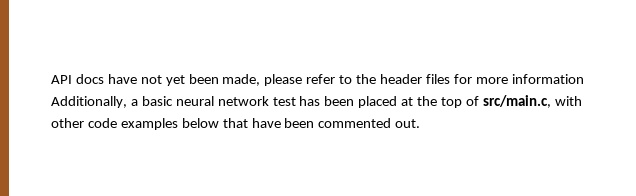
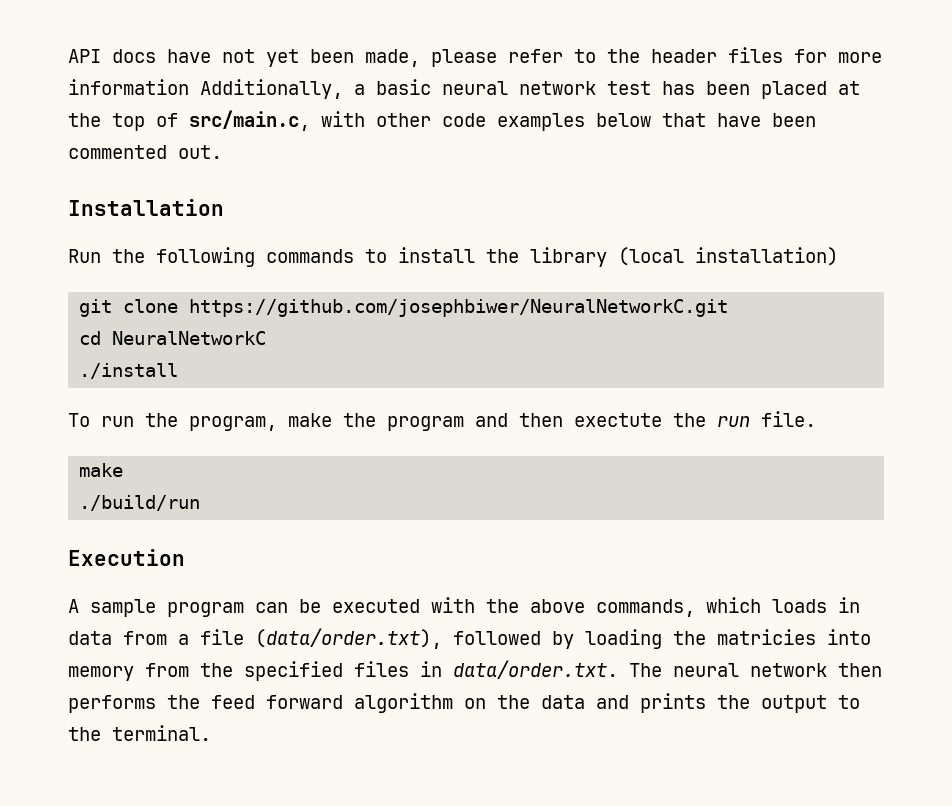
+ Installation
+ Run the following commands to install the library (local installation)
+ git clone https://github.com/josephbiwer/NeuralNetworkC.git
+ cd NeuralNetworkC
+ ./install
+ To run the program, make the program and then exectute the run file.
+ make
+ ./build/run
+ Execution
+ A sample program can be executed with the above commands, which loads in data from a file (data/order.txt), followed by loading the matricies into memory from the specified files in data/order.txt. The neural network then performs the feed forward algorithm on the data and prints the output to the terminal.

